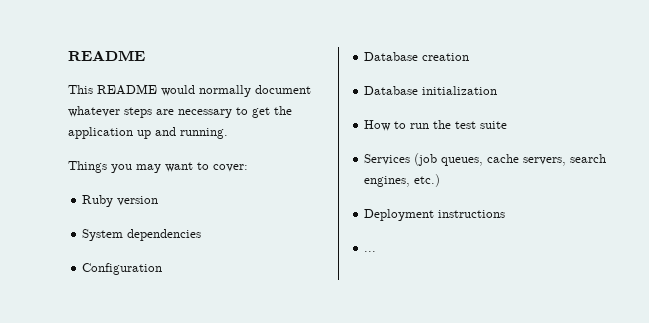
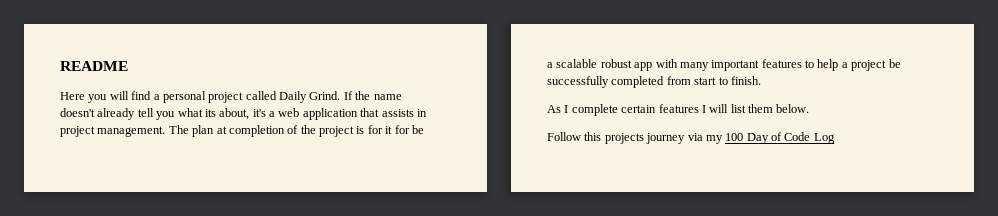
- This README would normally document whatever steps are necessary to get the application up and running.
- Things you may want to cover:
- Ruby version
- System dependencies
- Configuration
- Database creation
- Database initialization
- How to run the test suite
- Services (job queues, cache servers, search engines, etc.)
- Deployment instructions
- ...
+ Here you will find a personal project called Daily Grind. If the name doesn't already tell you what its about, it's a web application that assists in project management. The plan at completion of the project is for it for be a scalable robust app with many important features to help a project be successfully completed from start to finish.
+ As I complete certain features I will list them below.
+ Follow this projects journey via my 100 Day of Code Log

